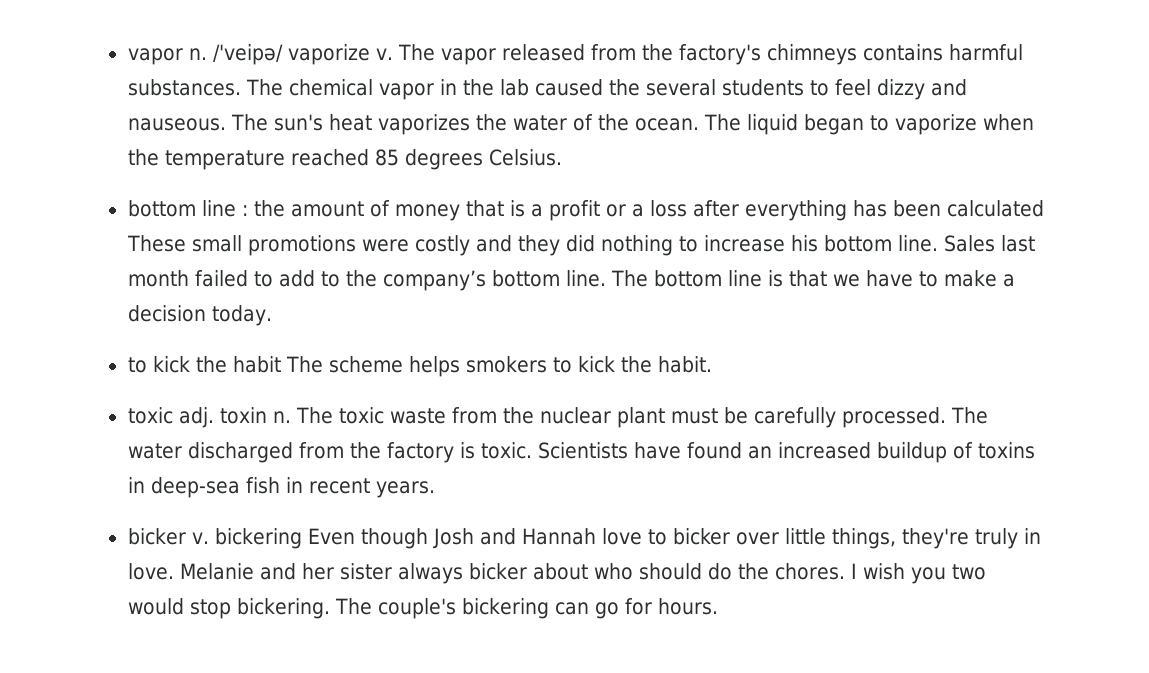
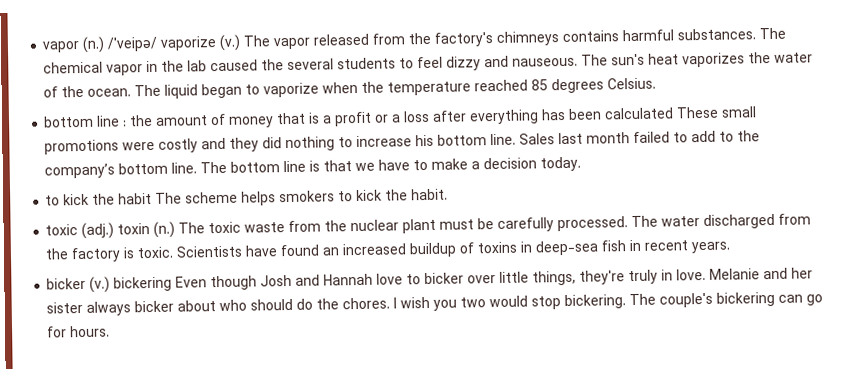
- vapor n.
+ vapor (n.)
- /'veipə/ vaporize v.
+ /'veipə/ vaporize (v.)
- toxic adj. toxin n.
+ toxic (adj.) toxin (n.)
- bicker v. bickering Even though Josh and Hannah love to bicker over little things, they're truly in love.
+ bicker (v.) bickering Even though Josh and Hannah love to bicker over little things, they're truly in love.

